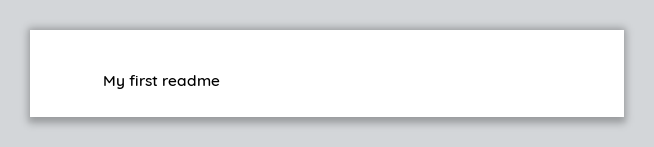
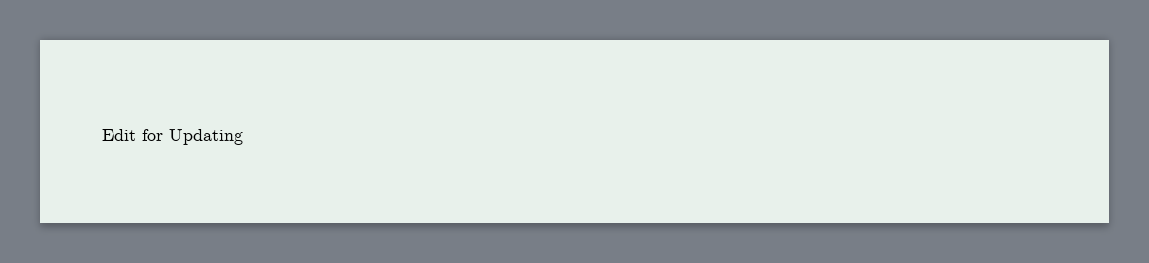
- My first readme
+ Edit for Updating

